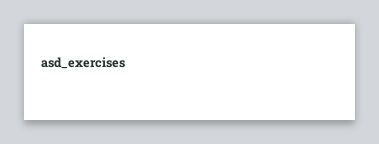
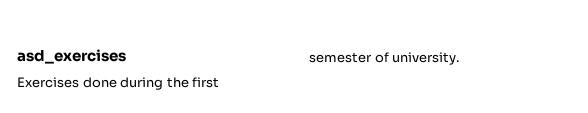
+ Exercises done during the first semester of university.

